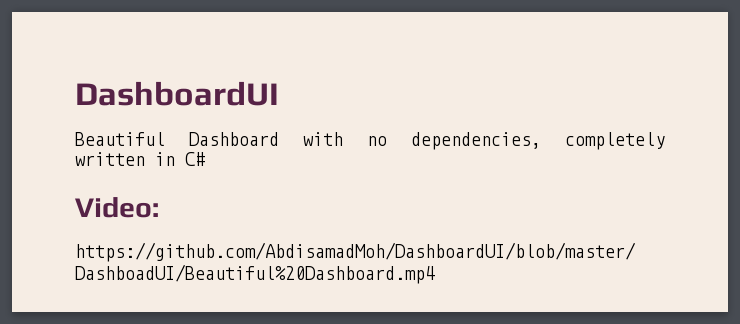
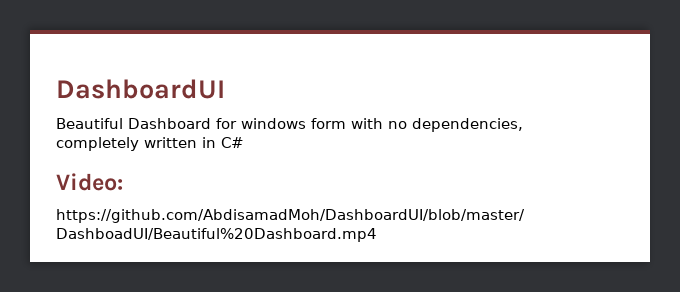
- Beautiful Dashboard with no dependencies, completely written in C#
+ Beautiful Dashboard for windows form with no dependencies, completely written in C#

